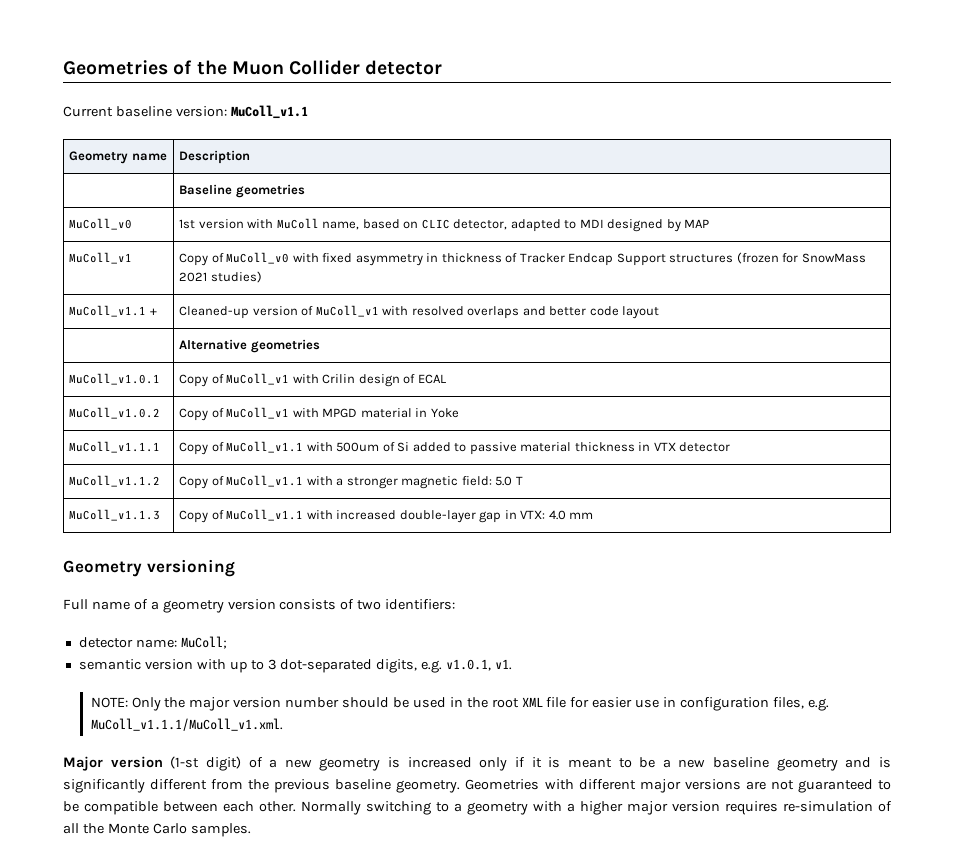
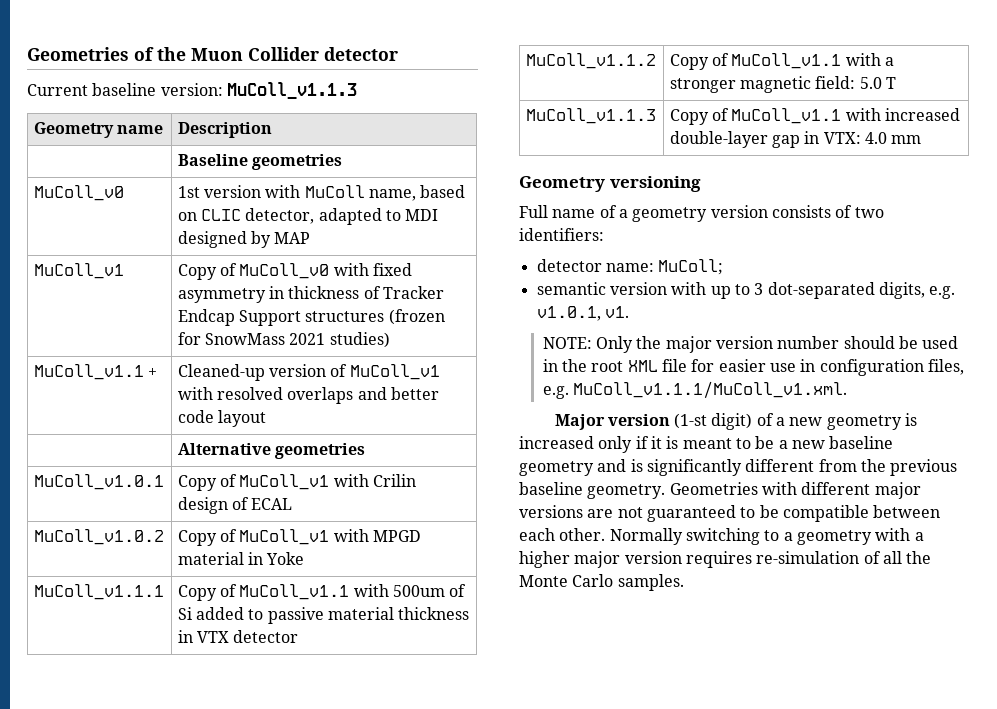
- Current baseline version: MuColl_v1.1
+ Current baseline version: MuColl_v1.1.3

